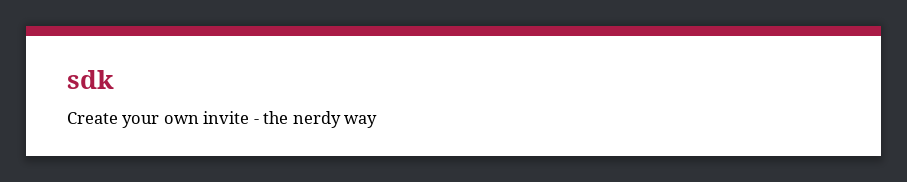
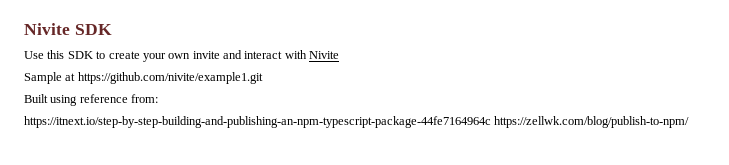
- sdk
- Create your own invite - the nerdy way
+ Nivite SDK
+ Use this SDK to create your own invite and interact with Nivite
+ Sample at https://github.com/nivite/example1.git
+ Built using reference from:
+ https://itnext.io/step-by-step-building-and-publishing-an-npm-typescript-package-44fe7164964c https://zellwk.com/blog/publish-to-npm/

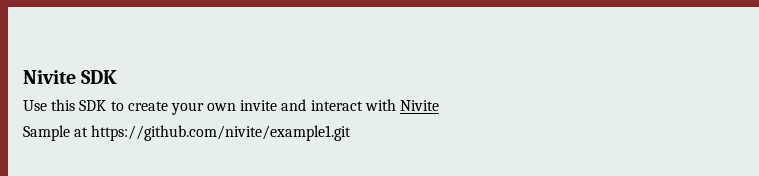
- Built using reference from:
- https://itnext.io/step-by-step-building-and-publishing-an-npm-typescript-package-44fe7164964c https://zellwk.com/blog/publish-to-npm/

